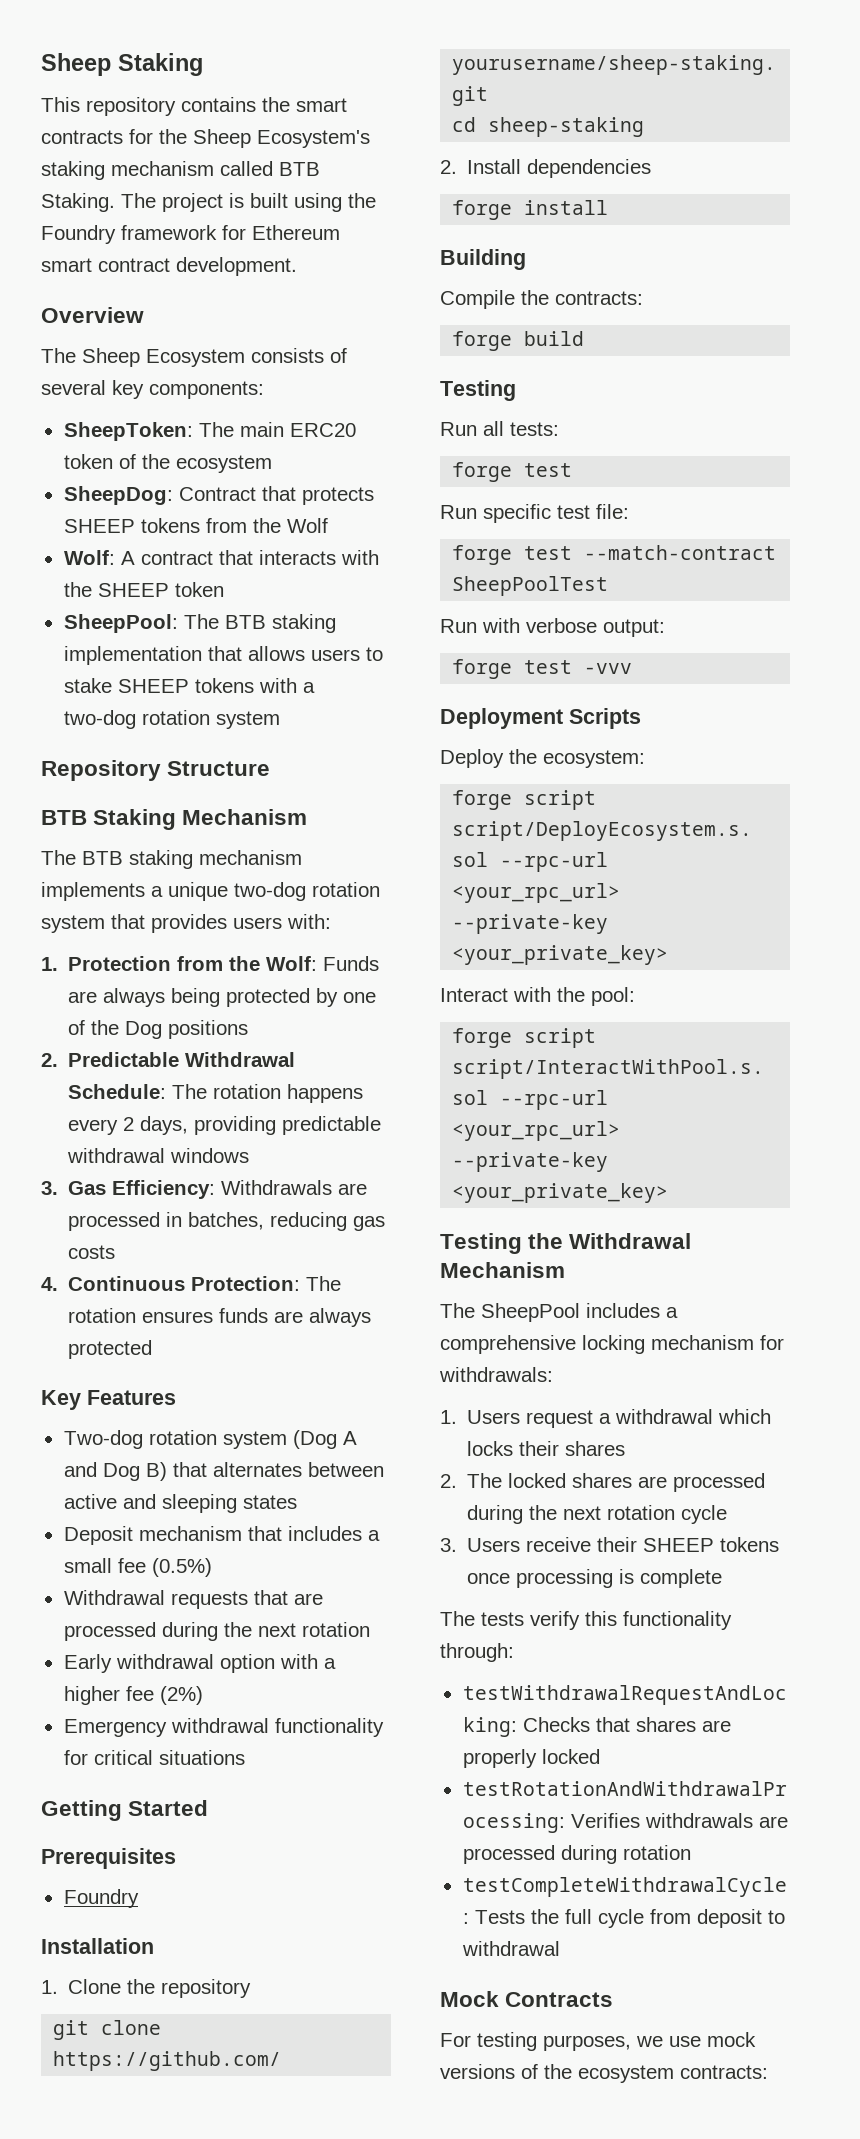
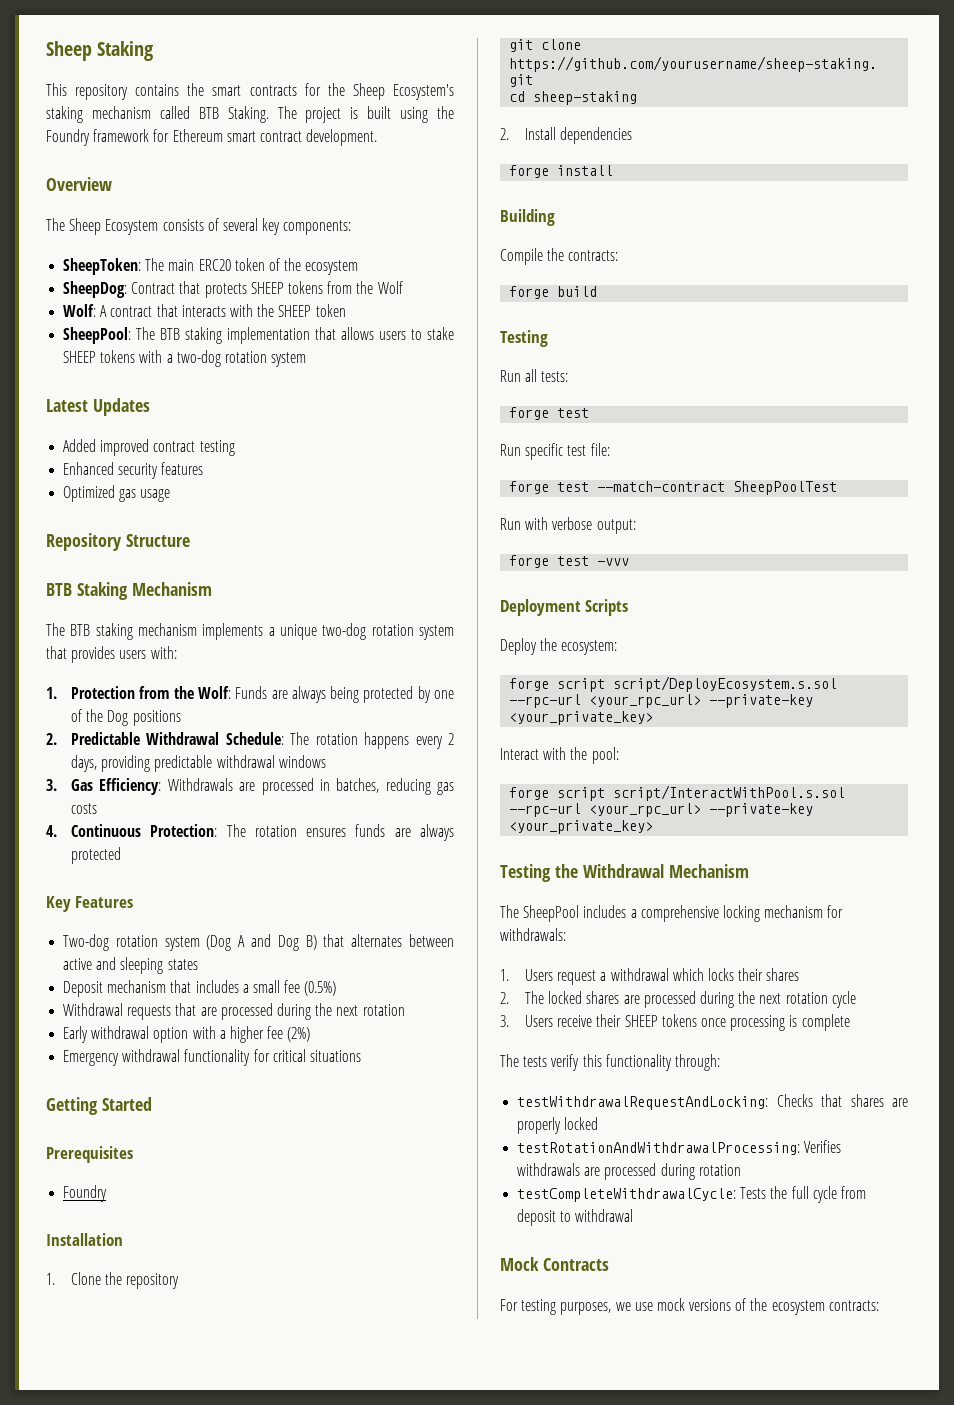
+ Latest Updates
+ Added improved contract testing
+ Enhanced security features
+ Optimized gas usage

